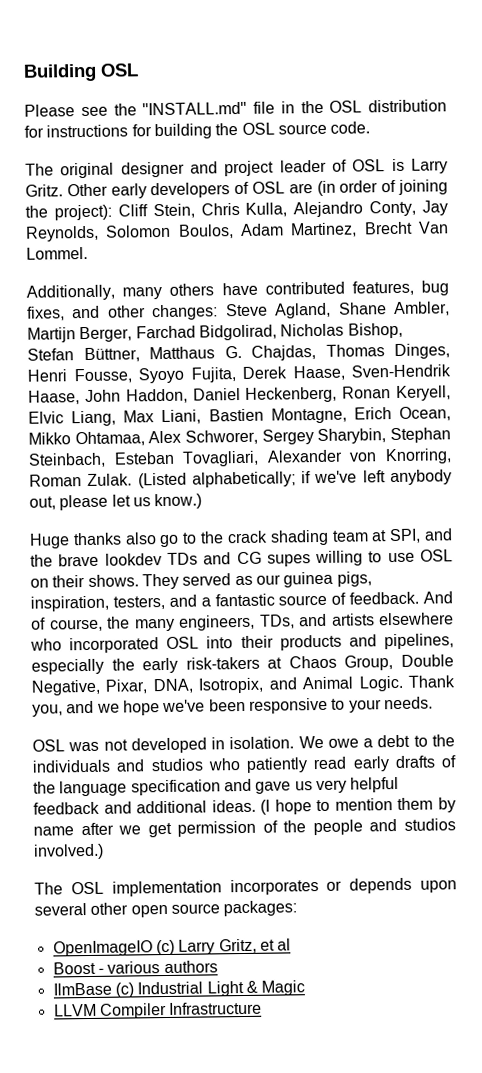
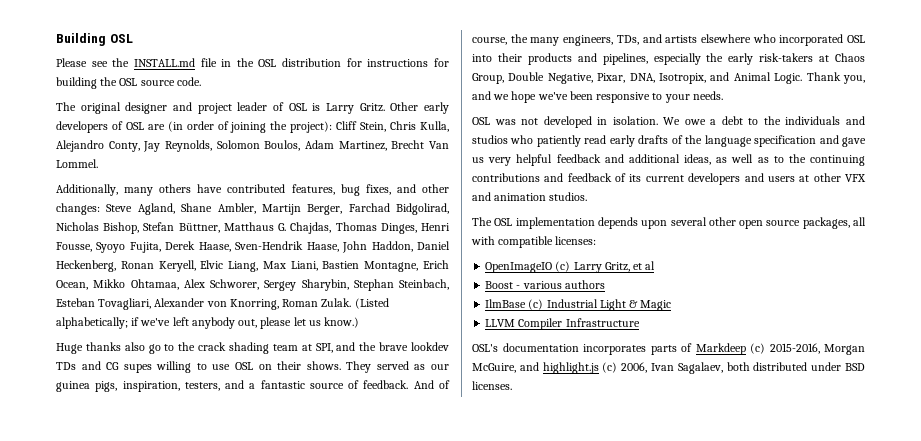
- Please see the "INSTALL.md" file in the OSL distribution for instructions for building the OSL source code.
+ Please see the INSTALL.md file in the OSL distribution for instructions for building the OSL source code.
- We owe a debt to the individuals and studios who patiently read early drafts of the language specification and gave us very helpful feedback and additional ideas. (I hope to mention them by name after we get permission of the people and studios involved.)
+ We owe a debt to the individuals and studios who patiently read early drafts of the language specification and gave us very helpful feedback and additional ideas, as well as to the continuing contributions and feedback of its current developers and users at other VFX and animation studios.
- The OSL implementation incorporates or depends upon several other open source packages:
+ The OSL implementation depends upon several other open source packages, all with compatible licenses:
+ OSL's documentation incorporates parts of Markdeep (c) 2015-2016, Morgan McGuire, and highlight.js (c) 2006, Ivan Sagalaev, both distributed under BSD licenses.

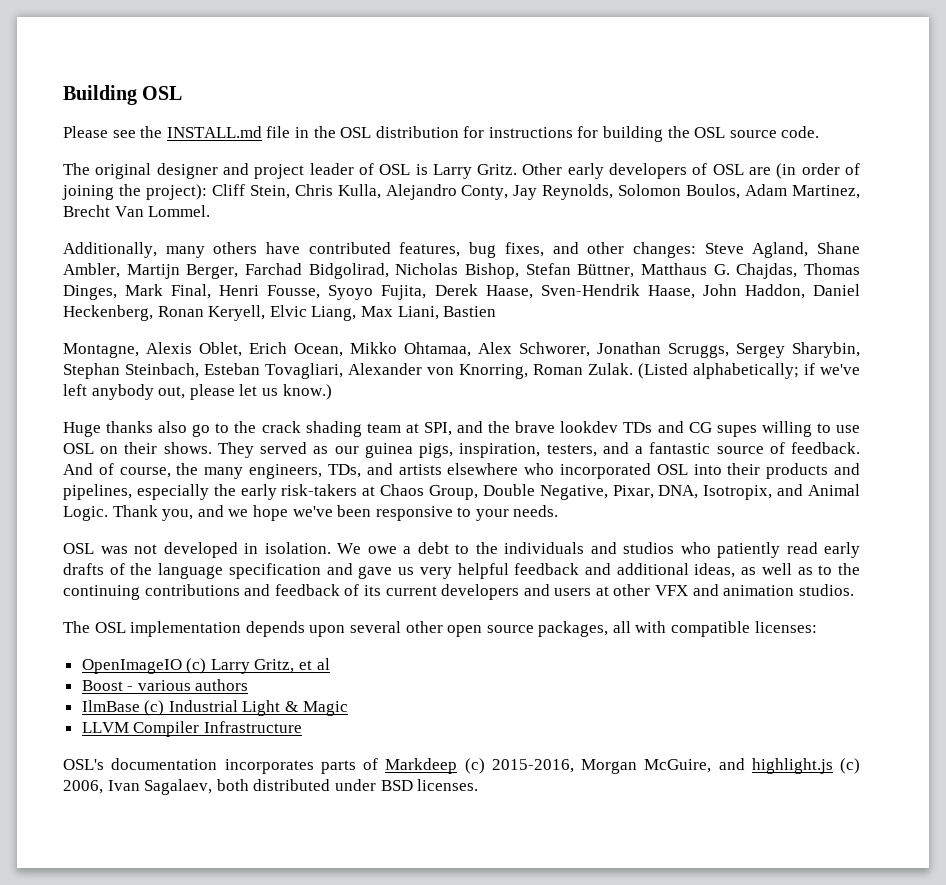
- Steve Agland, Shane Ambler, Martijn Berger, Farchad Bidgolirad, Nicholas Bishop, Stefan Büttner, Matthaus G. Chajdas, Thomas Dinges, Henri Fousse, Syoyo Fujita, Derek Haase, Sven-Hendrik Haase, John Haddon, Daniel Heckenberg, Ronan Keryell, Elvic Liang, Max Liani, Bastien Montagne, Erich Ocean, Mikko Ohtamaa, Alex Schworer, Sergey Sharybin, Stephan Steinbach, Esteban Tovagliari, Alexander von Knorring, Roman Zulak.
+ Steve Agland, Shane Ambler, Martijn Berger, Farchad Bidgolirad, Nicholas Bishop, Stefan Büttner, Matthaus G. Chajdas, Thomas Dinges, Mark Final, Henri Fousse, Syoyo Fujita, Derek Haase, Sven-Hendrik Haase, John Haddon, Daniel Heckenberg, Ronan Keryell, Elvic Liang, Max Liani, Bastien
+ Montagne, Alexis Oblet, Erich Ocean, Mikko Ohtamaa, Alex Schworer, Jonathan Scruggs, Sergey Sharybin, Stephan Steinbach, Esteban Tovagliari, Alexander von Knorring, Roman Zulak.

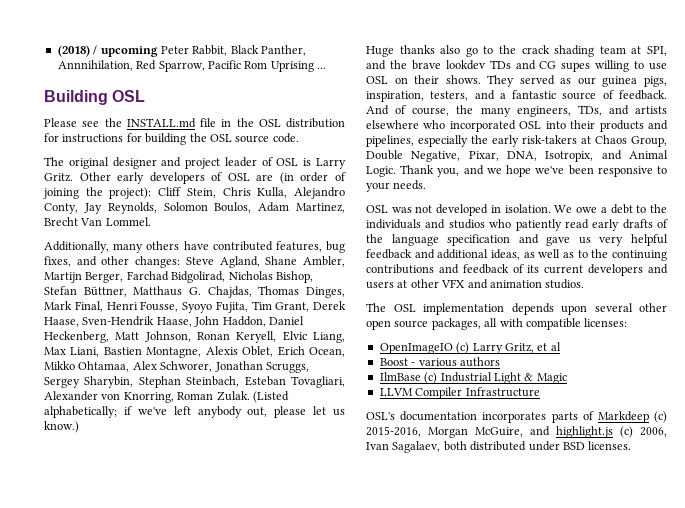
+ (2018) / upcoming Peter Rabbit, Black Panther, Annnihilation, Red Sparrow, Pacific Rom Uprising ...
- Steve Agland, Shane Ambler, Martijn Berger, Farchad Bidgolirad, Nicholas Bishop, Stefan Büttner, Matthaus G. Chajdas, Thomas Dinges, Mark Final, Henri Fousse, Syoyo Fujita, Derek Haase, Sven-Hendrik Haase, John Haddon, Daniel Heckenberg, Ronan Keryell, Elvic Liang, Max Liani, Bastien
- Montagne, Alexis Oblet, Erich Ocean, Mikko Ohtamaa, Alex Schworer, Jonathan Scruggs, Sergey Sharybin, Stephan Steinbach, Esteban Tovagliari, Alexander von Knorring, Roman Zulak.
+ Steve Agland, Shane Ambler, Martijn Berger, Farchad Bidgolirad, Nicholas Bishop, Stefan Büttner, Matthaus G. Chajdas, Thomas Dinges, Mark Final, Henri Fousse, Syoyo Fujita, Tim Grant, Derek Haase, Sven-Hendrik Haase, John Haddon, Daniel Heckenberg, Matt Johnson, Ronan Keryell, Elvic Liang, Max Liani, Bastien Montagne, Alexis Oblet, Erich Ocean, Mikko Ohtamaa, Alex Schworer, Jonathan Scruggs, Sergey Sharybin, Stephan Steinbach, Esteban Tovagliari, Alexander von Knorring, Roman Zulak.

